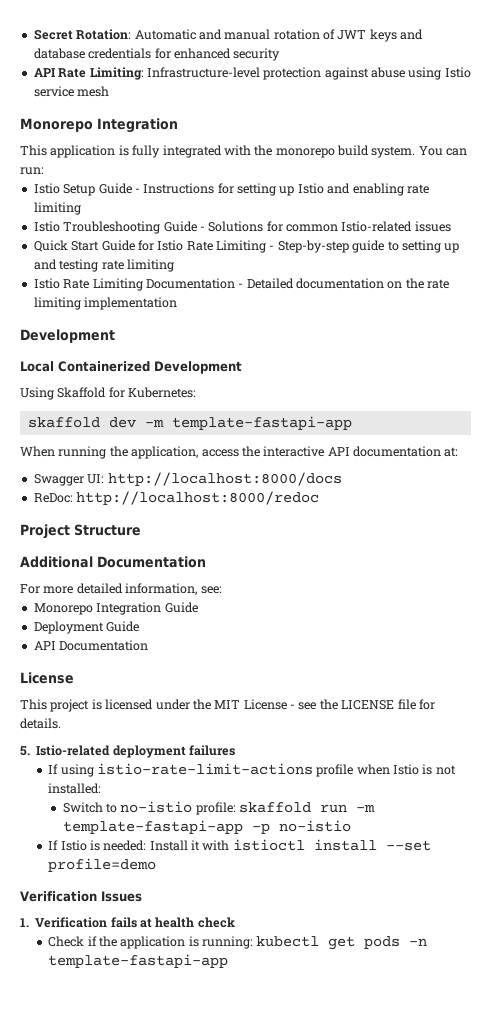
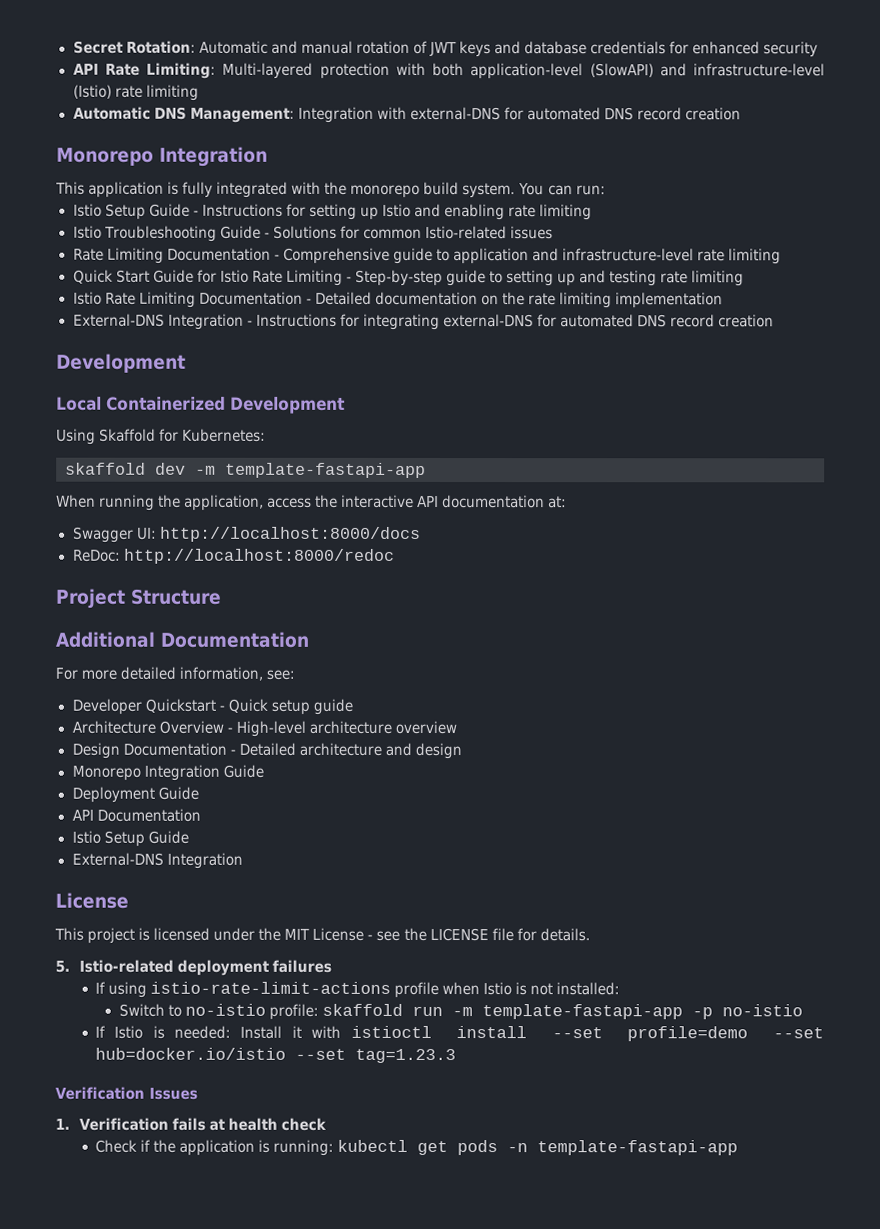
- API Rate Limiting: Infrastructure-level protection against abuse using Istio service mesh
+ API Rate Limiting: Multi-layered protection with both application-level (SlowAPI) and infrastructure-level (Istio) rate limiting
+ Automatic DNS Management: Integration with external-DNS for automated DNS record creation
+ Rate Limiting Documentation - Comprehensive guide to application and infrastructure-level rate limiting
+ External-DNS Integration - Instructions for integrating external-DNS for automated DNS record creation
+ Developer Quickstart - Quick setup guide
+ Architecture Overview - High-level architecture overview
+ Design Documentation - Detailed architecture and design
  API Documentation
+ Istio Setup Guide
+ External-DNS Integration
- If Istio is needed: Install it with istioctl install --set profile=demo
+ If Istio is needed: Install it with istioctl install --set profile=demo --set hub=docker.io/istio --set tag=1.23.3

